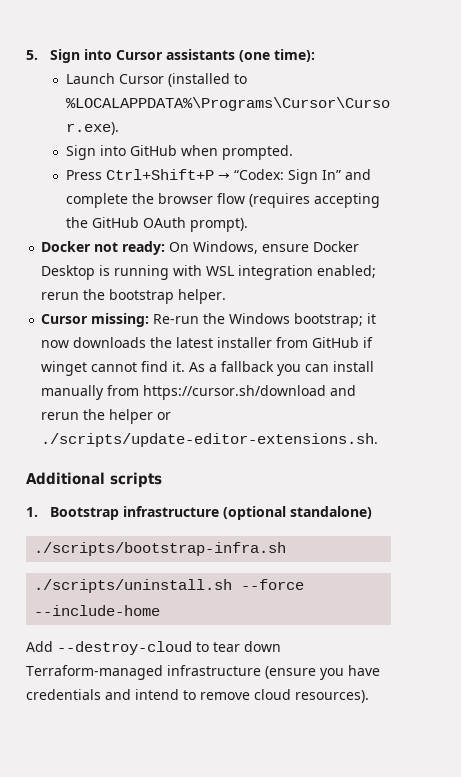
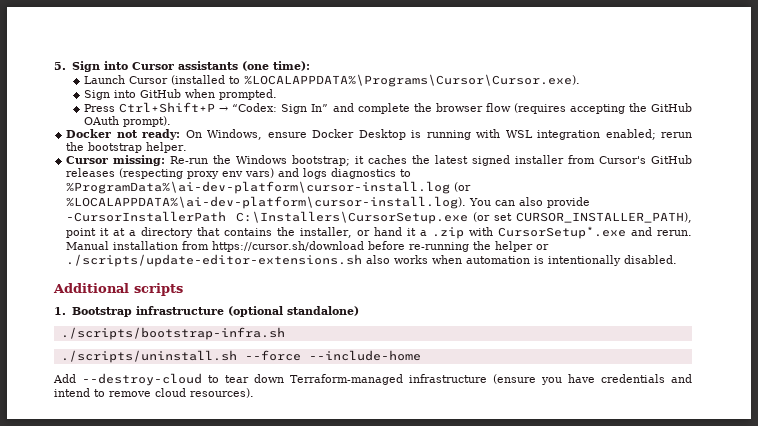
- Cursor missing: Re-run the Windows bootstrap; it now downloads the latest installer from GitHub if winget cannot find it. As a fallback you can install manually from https://cursor.sh/download and rerun the helper or ./scripts/update-editor-extensions.sh.
+ Cursor missing: Re-run the Windows bootstrap; it caches the latest signed installer from Cursor's GitHub releases (respecting proxy env vars) and logs diagnostics to %ProgramData%\ai-dev-platform\cursor-install.log (or %LOCALAPPDATA%\ai-dev-platform\cursor-install.log). You can also provide -CursorInstallerPath C:\Installers\CursorSetup.exe (or set CURSOR_INSTALLER_PATH), point it at a directory that contains the installer, or hand it a .zip with CursorSetup*.exe and rerun. Manual installation from https://cursor.sh/download before re-running the helper or ./scripts/update-editor-extensions.sh also works when automation is intentionally disabled.

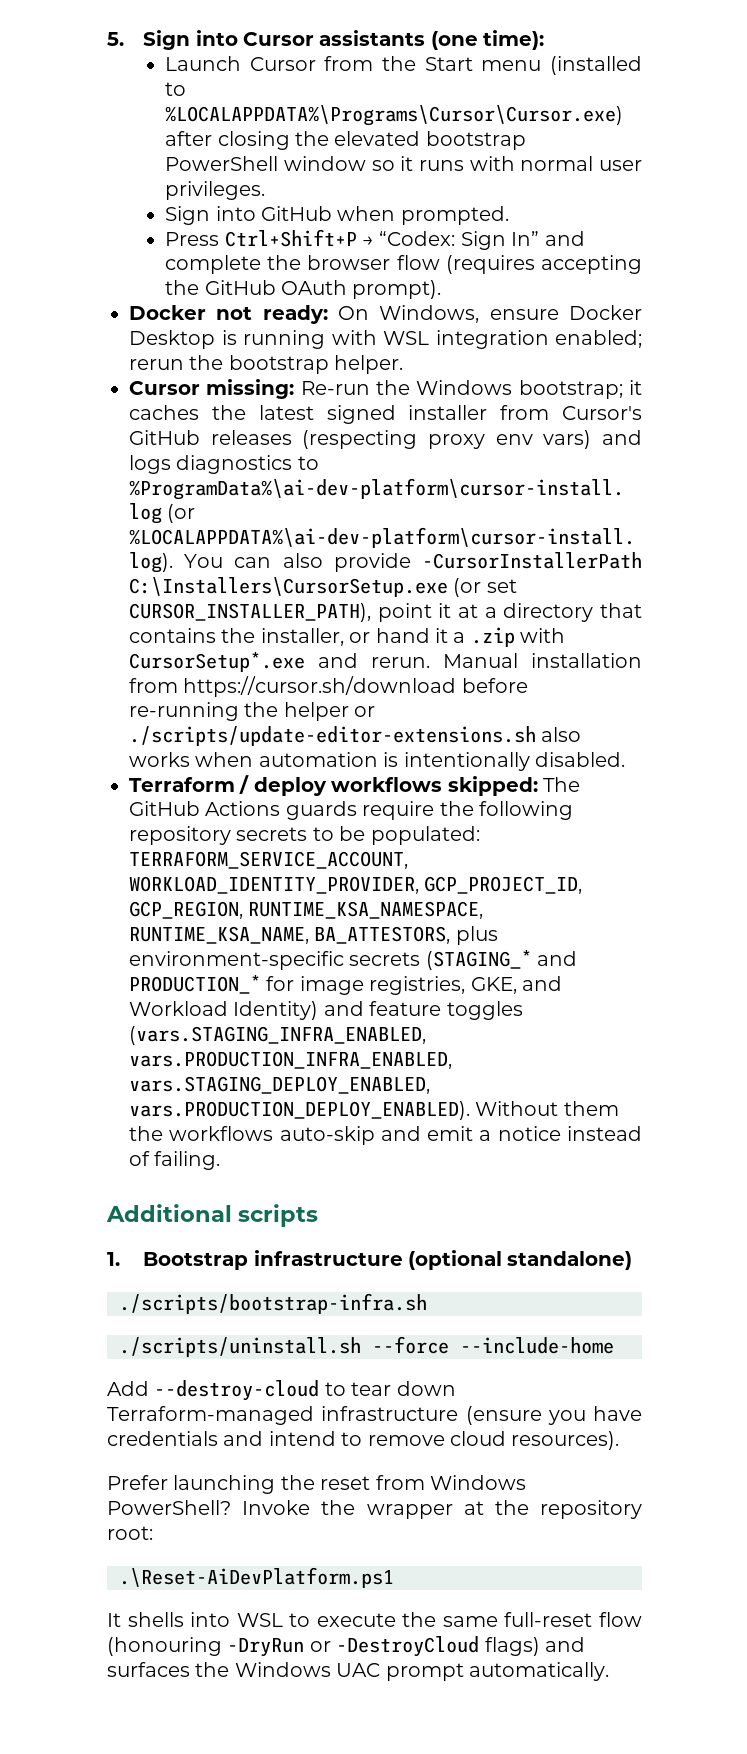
- Launch Cursor (installed to %LOCALAPPDATA%\Programs\Cursor\Cursor.exe).
+ Launch Cursor from the Start menu (installed to %LOCALAPPDATA%\Programs\Cursor\Cursor.exe) after closing the elevated bootstrap PowerShell window so it runs with normal user privileges.
+ Terraform / deploy workflows skipped: The GitHub Actions guards require the following repository secrets to be populated: TERRAFORM_SERVICE_ACCOUNT, WORKLOAD_IDENTITY_PROVIDER, GCP_PROJECT_ID, GCP_REGION, RUNTIME_KSA_NAMESPACE, RUNTIME_KSA_NAME, BA_ATTESTORS, plus environment-specific secrets (STAGING_* and PRODUCTION_* for image registries, GKE, and Workload Identity) and feature toggles (vars.STAGING_INFRA_ENABLED, vars.PRODUCTION_INFRA_ENABLED, vars.STAGING_DEPLOY_ENABLED, vars.PRODUCTION_DEPLOY_ENABLED). Without them the workflows auto-skip and emit a notice instead of failing.
+ Prefer launching the reset from Windows PowerShell? Invoke the wrapper at the repository root:
+ .\Reset-AiDevPlatform.ps1
+ It shells into WSL to execute the same full-reset flow (honouring -DryRun or -DestroyCloud flags) and surfaces the Windows UAC prompt automatically.

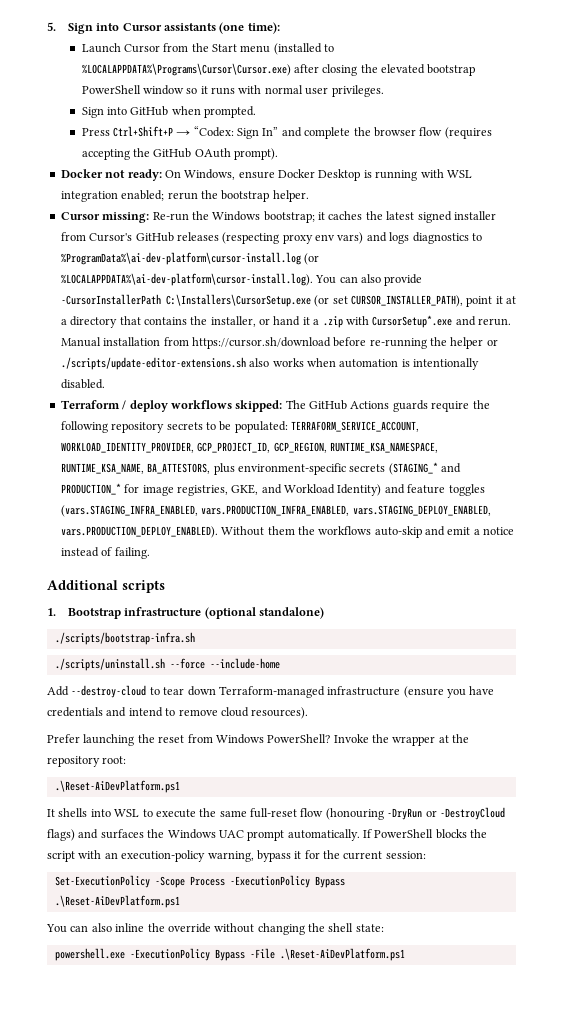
+ If PowerShell blocks the script with an execution-policy warning, bypass it for the current session:
+ Set-ExecutionPolicy -Scope Process -ExecutionPolicy Bypass
+ .\Reset-AiDevPlatform.ps1
+ You can also inline the override without changing the shell state:
+ powershell.exe -ExecutionPolicy Bypass -File .\Reset-AiDevPlatform.ps1

